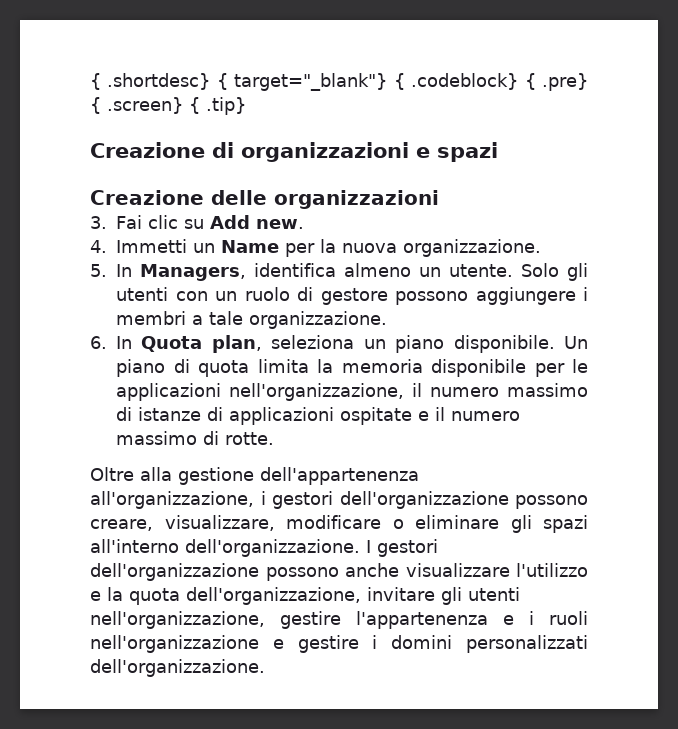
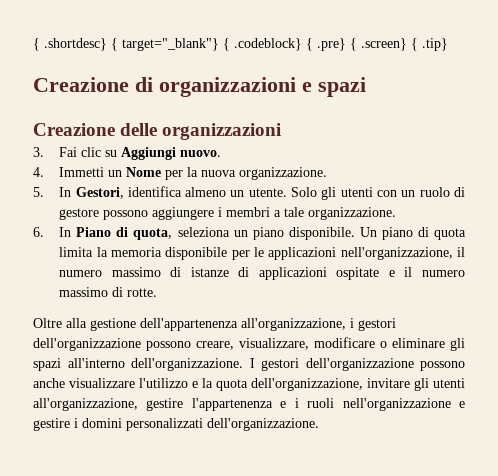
- 3. Fai clic su Add new.
+ 3. Fai clic su Aggiungi nuovo.
- 4. Immetti un Name per la nuova organizzazione.
+ 4. Immetti un Nome per la nuova organizzazione.
- 5. In Managers, identifica almeno un utente.
+ 5. In Gestori, identifica almeno un utente.
- 6. In Quota plan, seleziona un piano disponibile.
+ 6. In Piano di quota, seleziona un piano disponibile.
- I gestori dell'organizzazione possono anche visualizzare l'utilizzo e la quota dell'organizzazione, invitare gli utenti nell'organizzazione, gestire l'appartenenza e i ruoli nell'organizzazione e gestire i domini personalizzati dell'organizzazione.
+ I gestori dell'organizzazione possono anche visualizzare l'utilizzo e la quota dell'organizzazione, invitare gli utenti all'organizzazione, gestire l'appartenenza e i ruoli nell'organizzazione e gestire i domini personalizzati dell'organizzazione.

